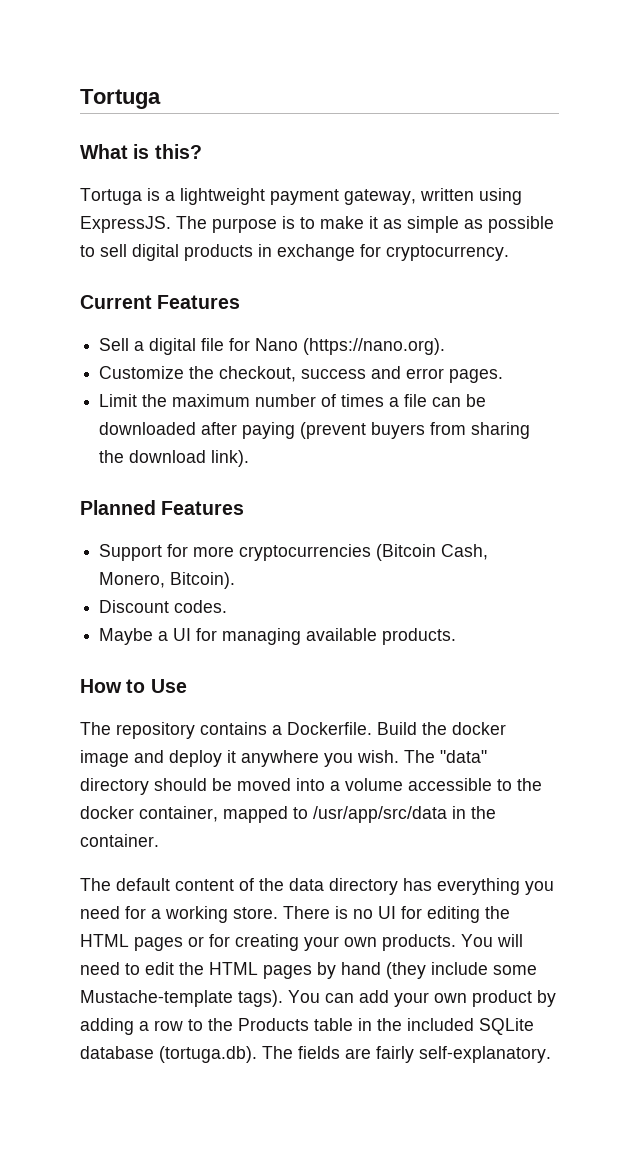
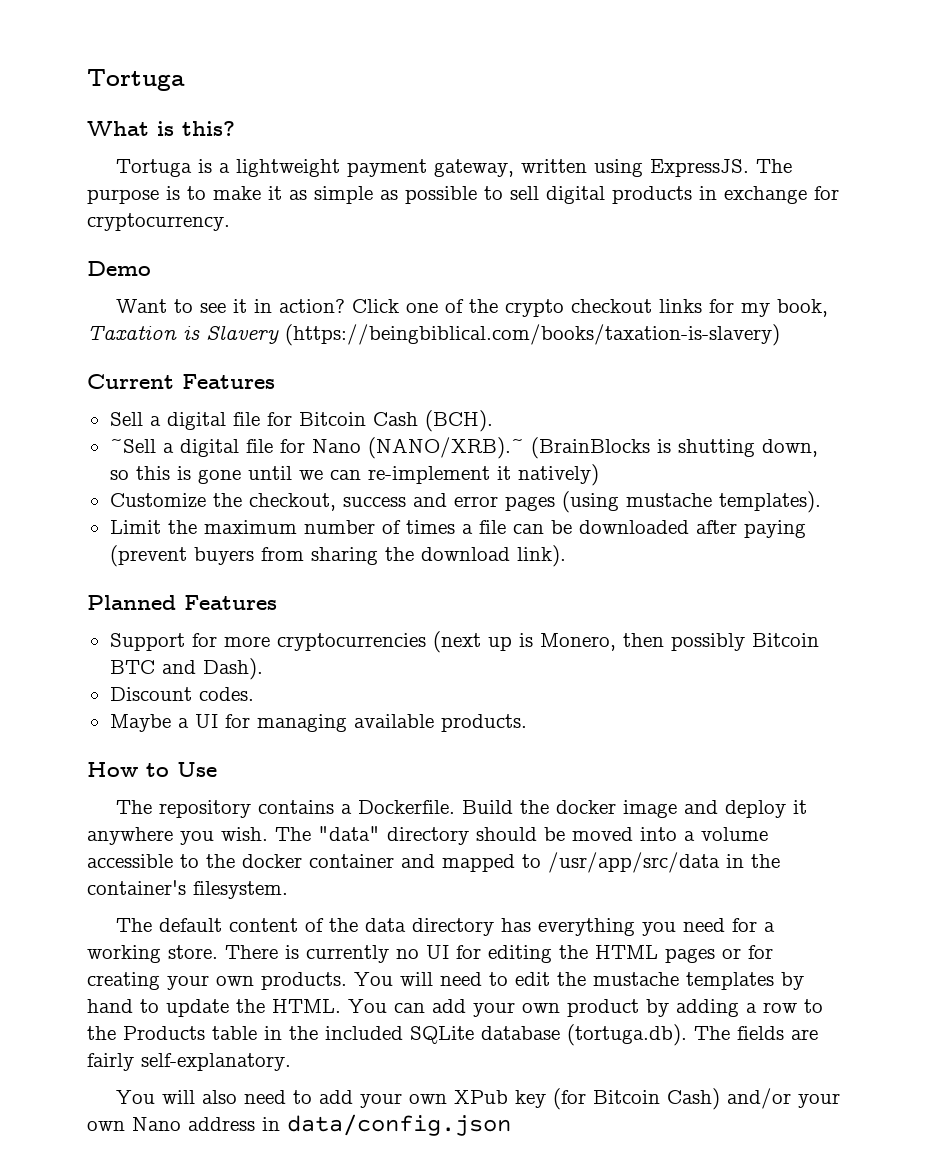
+ Demo
+ Want to see it in action? Click one of the crypto checkout links for my book, Taxation is Slavery (https://beingbiblical.com/books/taxation-is-slavery)
- Sell a digital file for Nano (https://nano.org).
+ Sell a digital file for Bitcoin Cash (BCH).
+ ~Sell a digital file for Nano (NANO/XRB).~ (BrainBlocks is shutting down, so this is gone until we can re-implement it natively)
- Customize the checkout, success and error pages.
+ Customize the checkout, success and error pages (using mustache templates).
- Support for more cryptocurrencies (Bitcoin Cash, Monero, Bitcoin).
+ Support for more cryptocurrencies (next up is Monero, then possibly Bitcoin BTC and Dash).
- The "data" directory should be moved into a volume accessible to the docker container, mapped to /usr/app/src/data in the container.
+ The "data" directory should be moved into a volume accessible to the docker container and mapped to /usr/app/src/data in the container's filesystem.
- There is no UI for editing the HTML pages or for creating your own products.
+ There is currently no UI for editing the HTML pages or for creating your own products.
- You will need to edit the HTML pages by hand (they include some Mustache-template tags).
+ You will need to edit the mustache templates by hand to update the HTML.
+ You will also need to add your own XPub key (for Bitcoin Cash) and/or your own Nano address in data/config.json

